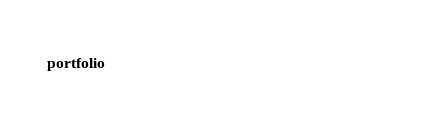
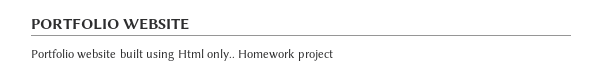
- portfolio
+ PORTFOLIO WEBSITE
+ Portfolio website built using Html only.. Homework project

